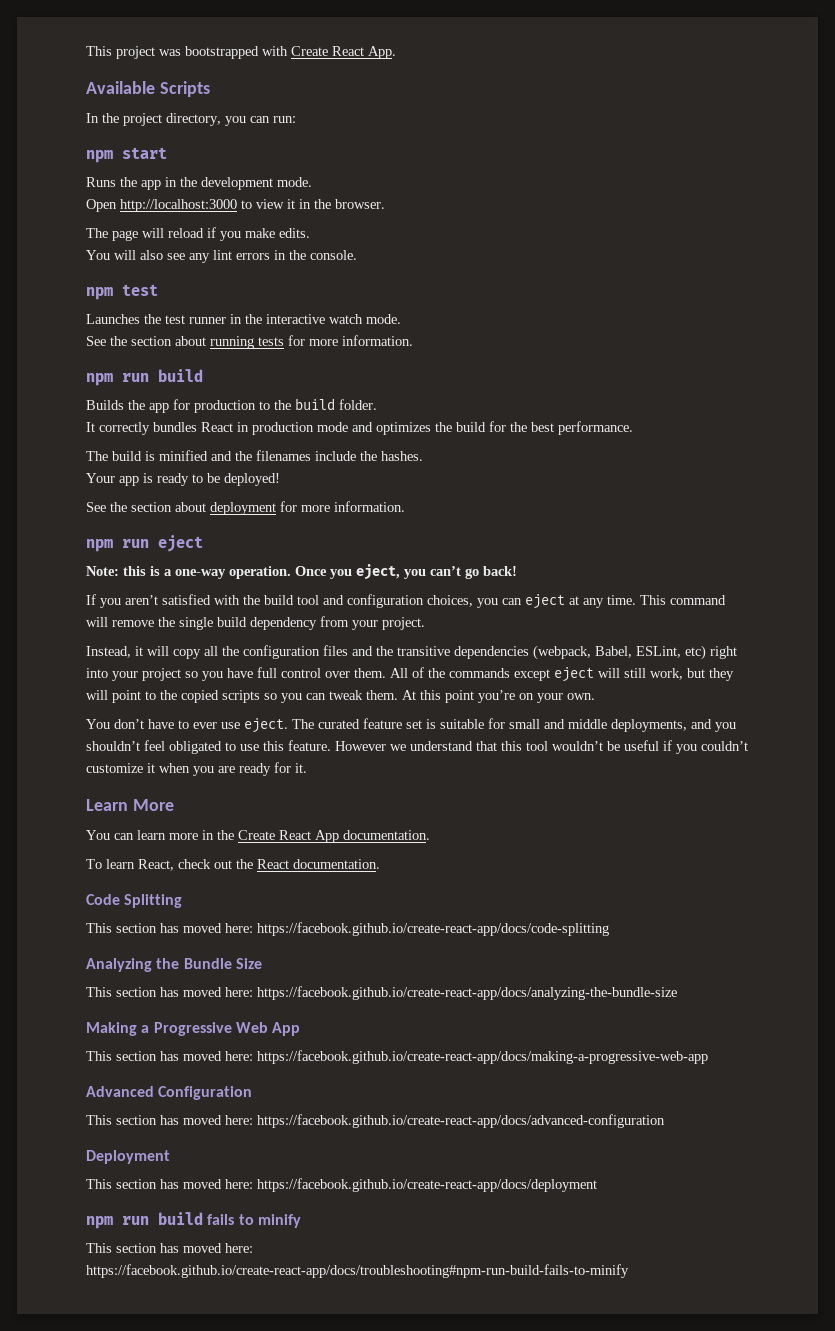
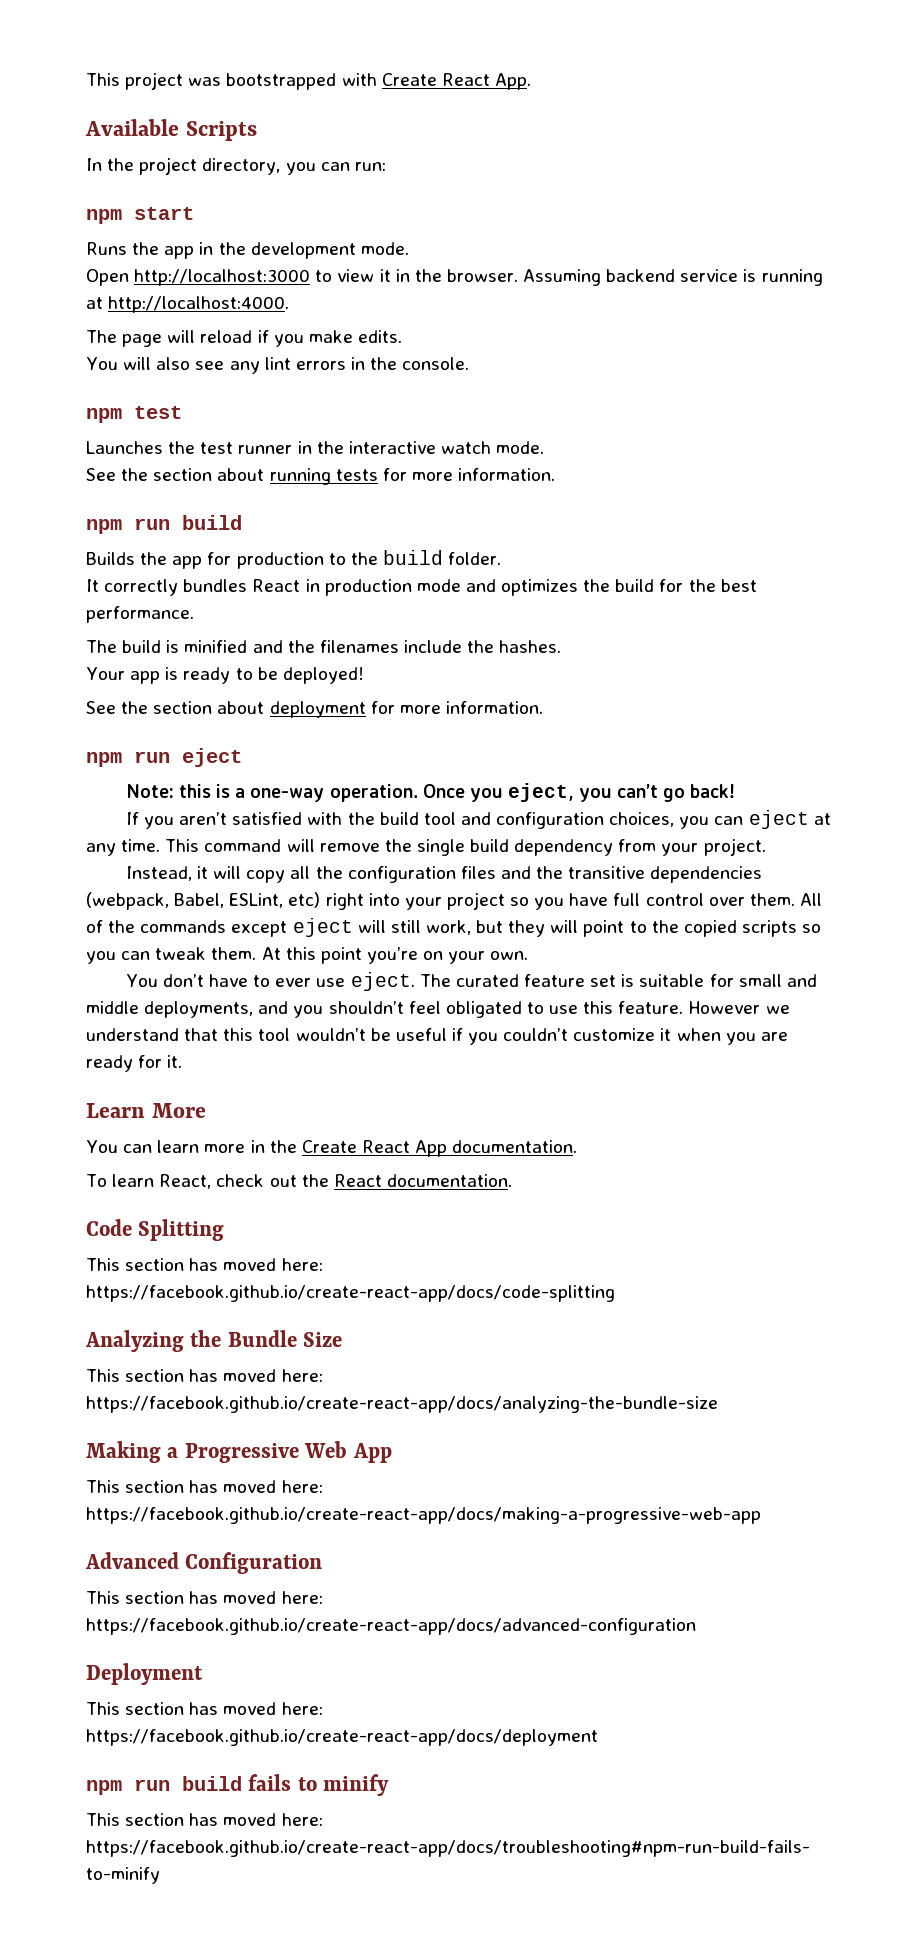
+ Assuming backend service is running at http://localhost:4000.

